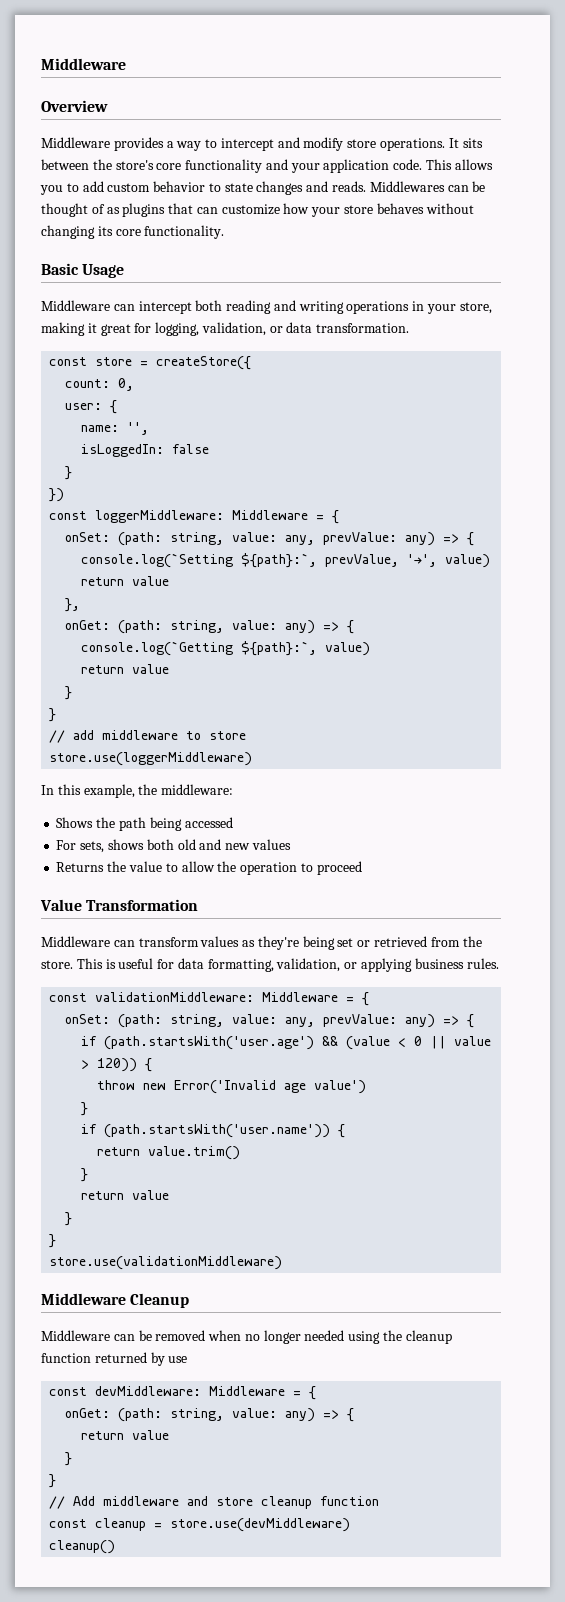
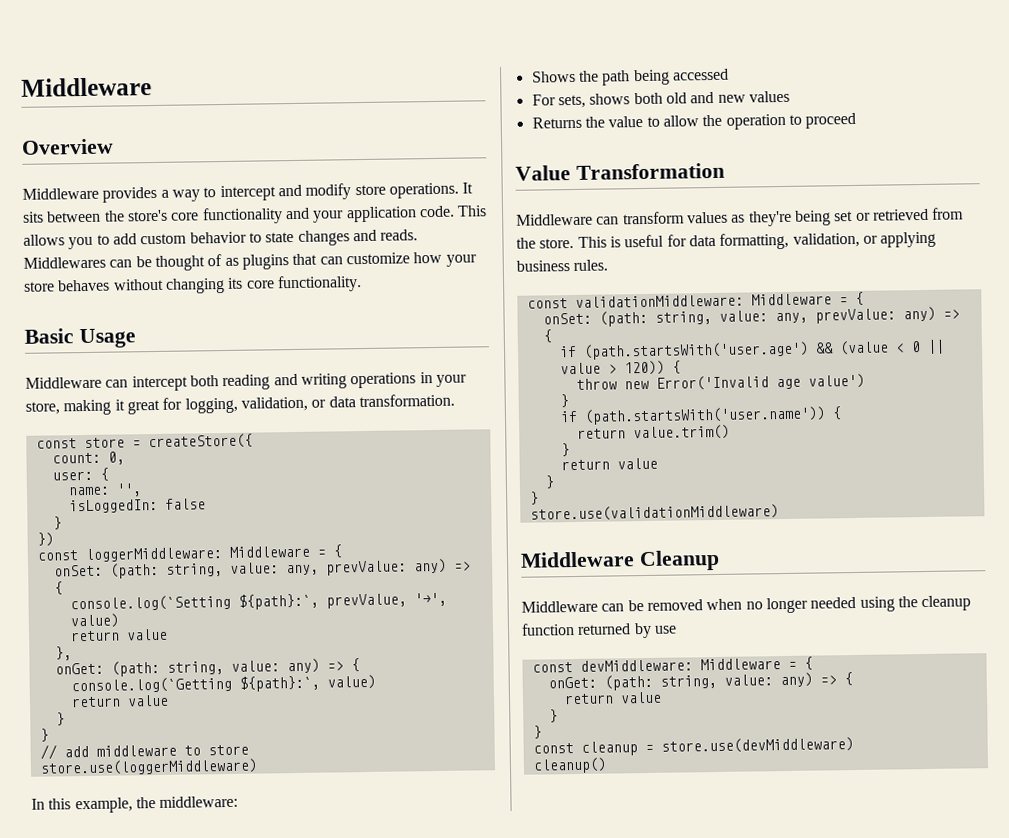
- // Add middleware and store cleanup function

